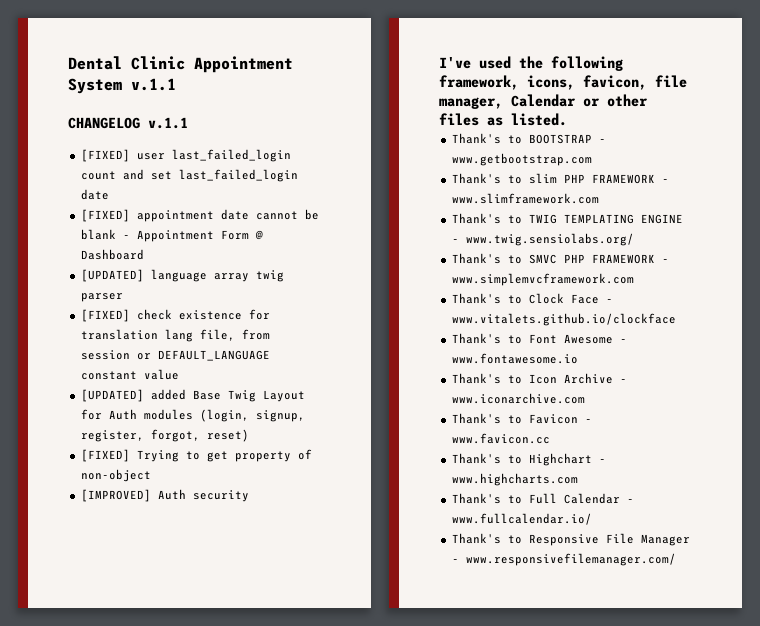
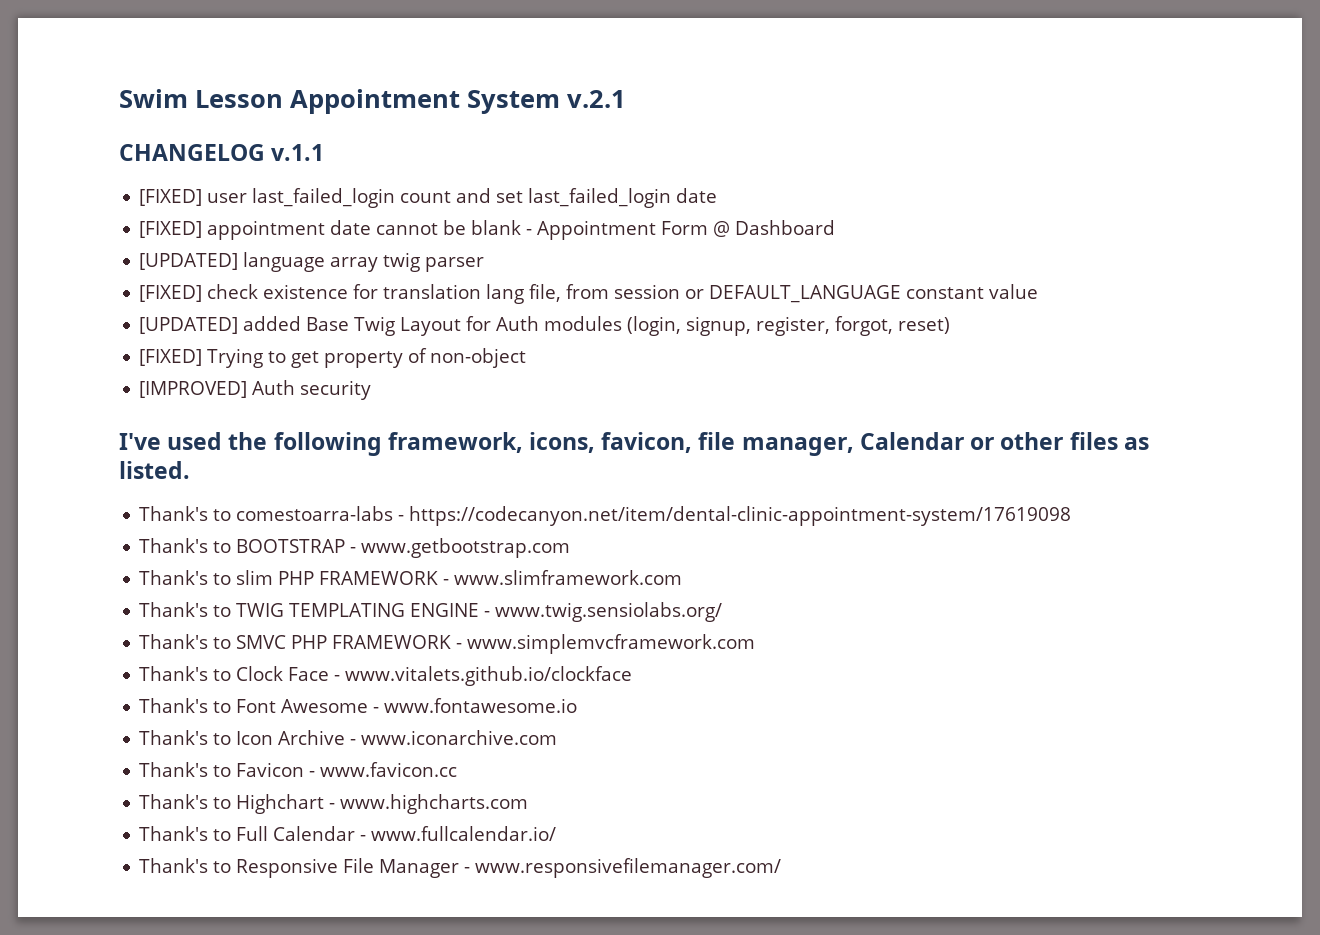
- Dental Clinic Appointment System v.1.1
+ Swim Lesson Appointment System v.2.1
+ Thank's to comestoarra-labs - https://codecanyon.net/item/dental-clinic-appointment-system/17619098

